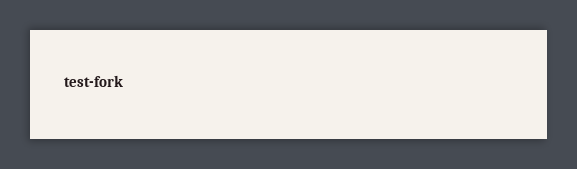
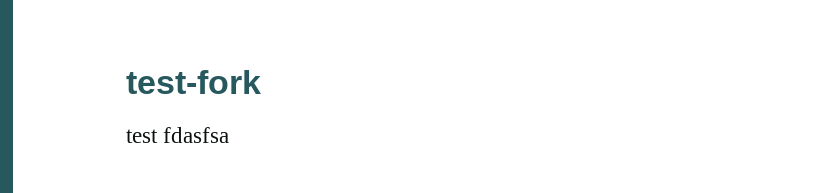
+ test fdasfsa

